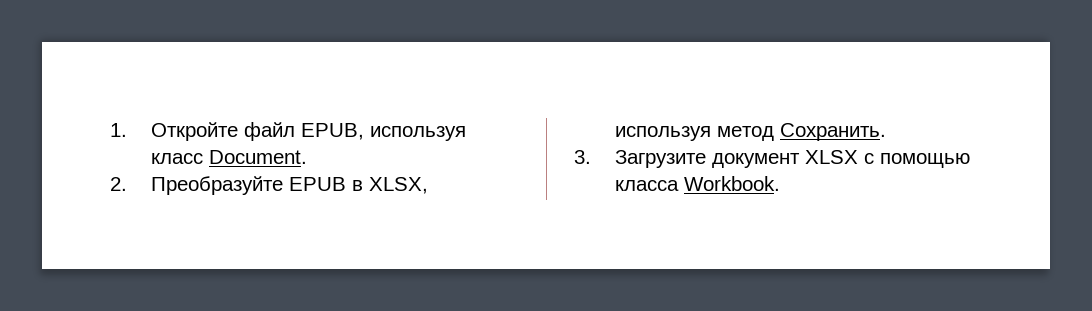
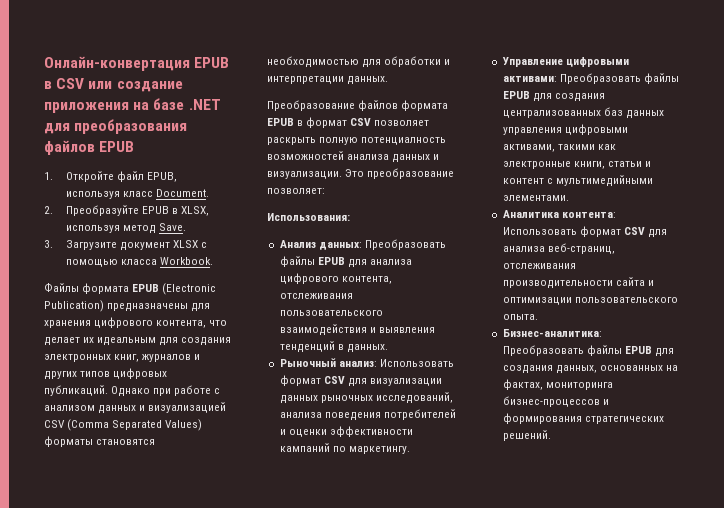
+ Онлайн-конвертация EPUB в CSV или создание приложения на базе .NET для преобразования файлов EPUB
- 2. Преобразуйте EPUB в XLSX, используя метод Сохранить.
+ 2. Преобразуйте EPUB в XLSX, используя метод Save.
+ Файлы формата EPUB (Electronic Publication) предназначены для хранения цифрового контента, что делает их идеальным для создания электронных книг, журналов и других типов цифровых публикаций. Однако при работе с анализом данных и визуализацией CSV (Comma Separated Values) форматы становятся необходимостью для обработки и интерпретации данных.
+ Преобразование файлов формата EPUB в формат CSV позволяет раскрыть полную потенциалность возможностей анализа данных и визуализации. Это преобразование позволяет:
+ Использования:
+ Анализ данных: Преобразовать файлы EPUB для анализа цифрового контента, отслеживания пользовательского взаимодействия и выявления тенденций в данных.
+ Рыночный анализ: Использовать формат CSV для визуализации данных рыночных исследований, анализа поведения потребителей и оценки эффективности кампаний по маркетингу.
+ Управление цифровыми активами: Преобразовать файлы EPUB для создания централизованных баз данных управления цифровыми активами, такими как электронные книги, статьи и контент с мультимедийными элементами.
+ Аналитика контента: Использовать формат CSV для анализа веб-страниц, отслеживания производительности сайта и оптимизации пользовательского опыта.
+ Бизнес-аналитика: Преобразовать файлы EPUB для создания данных, основанных на фактах, мониторинга бизнес-процессов и формирования стратегических решений.

